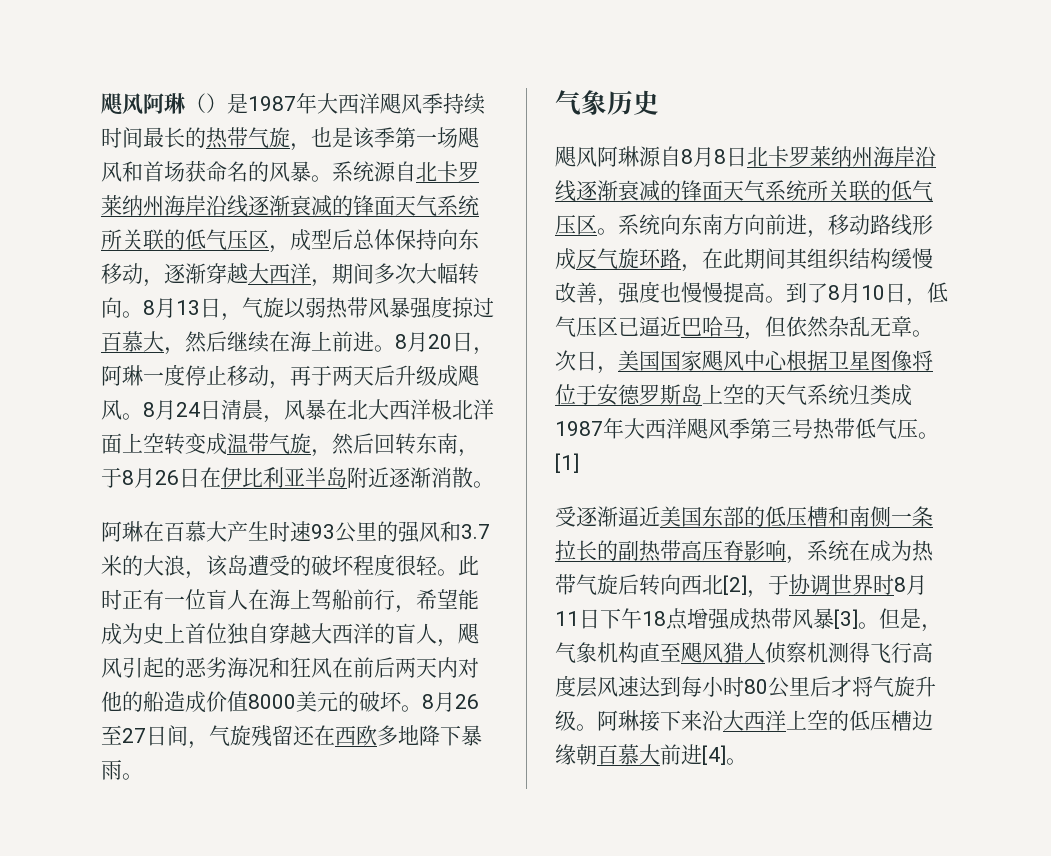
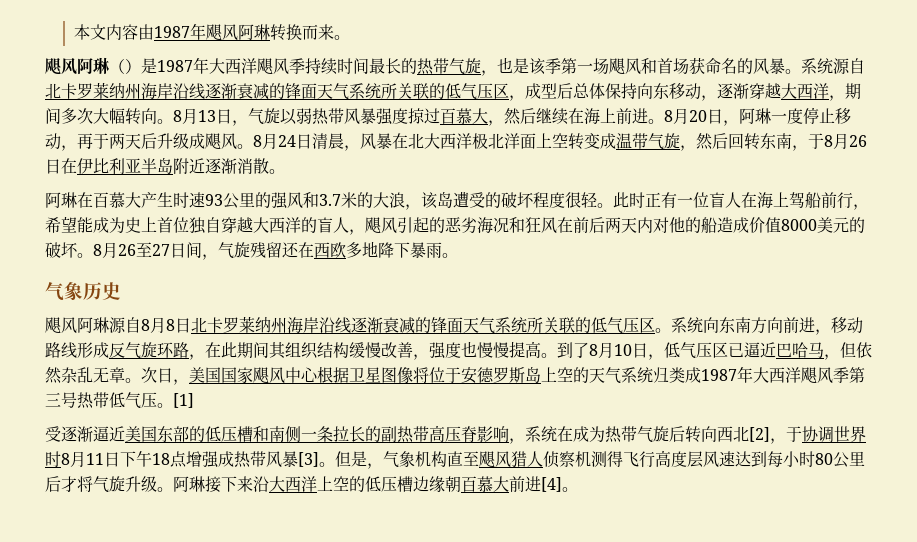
+ 本文内容由1987年飓风阿琳转换而来。

